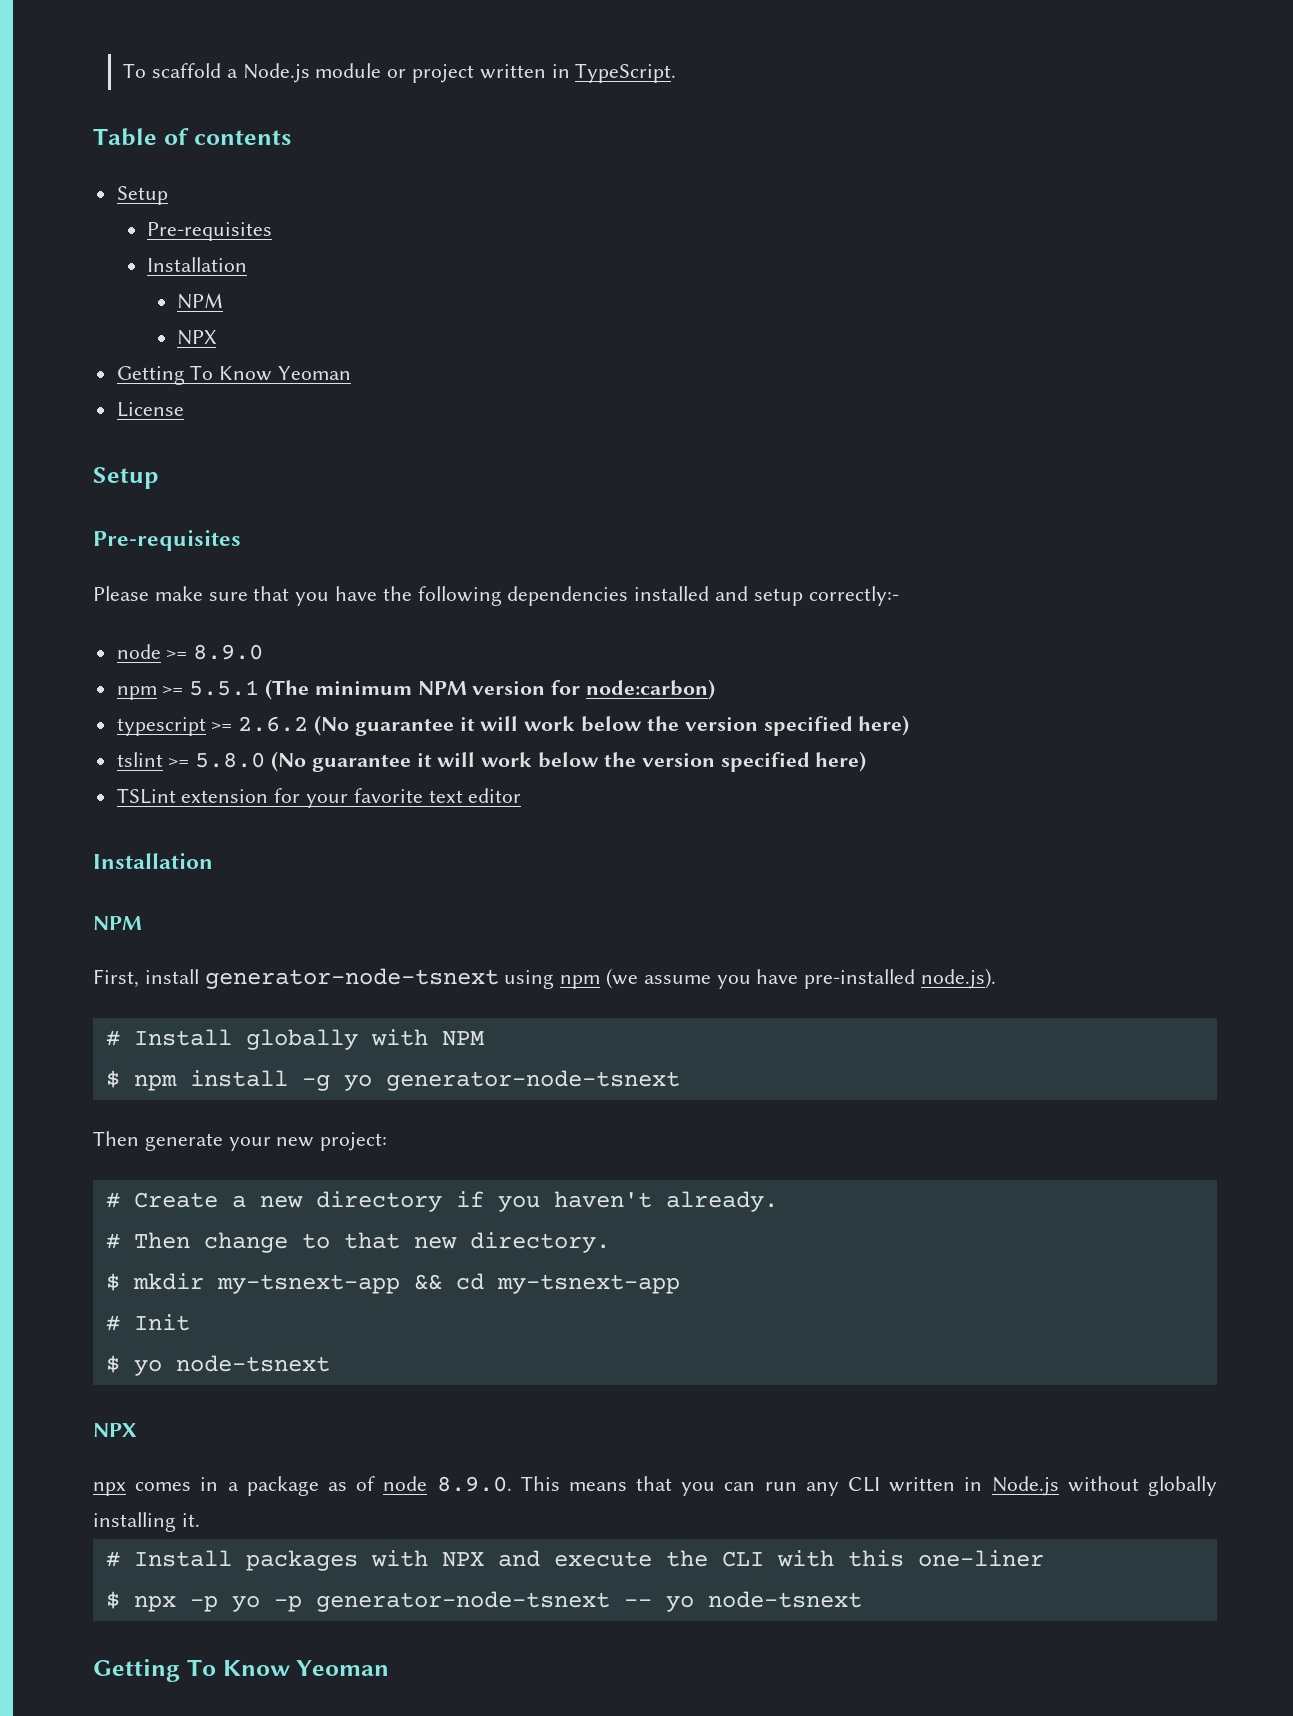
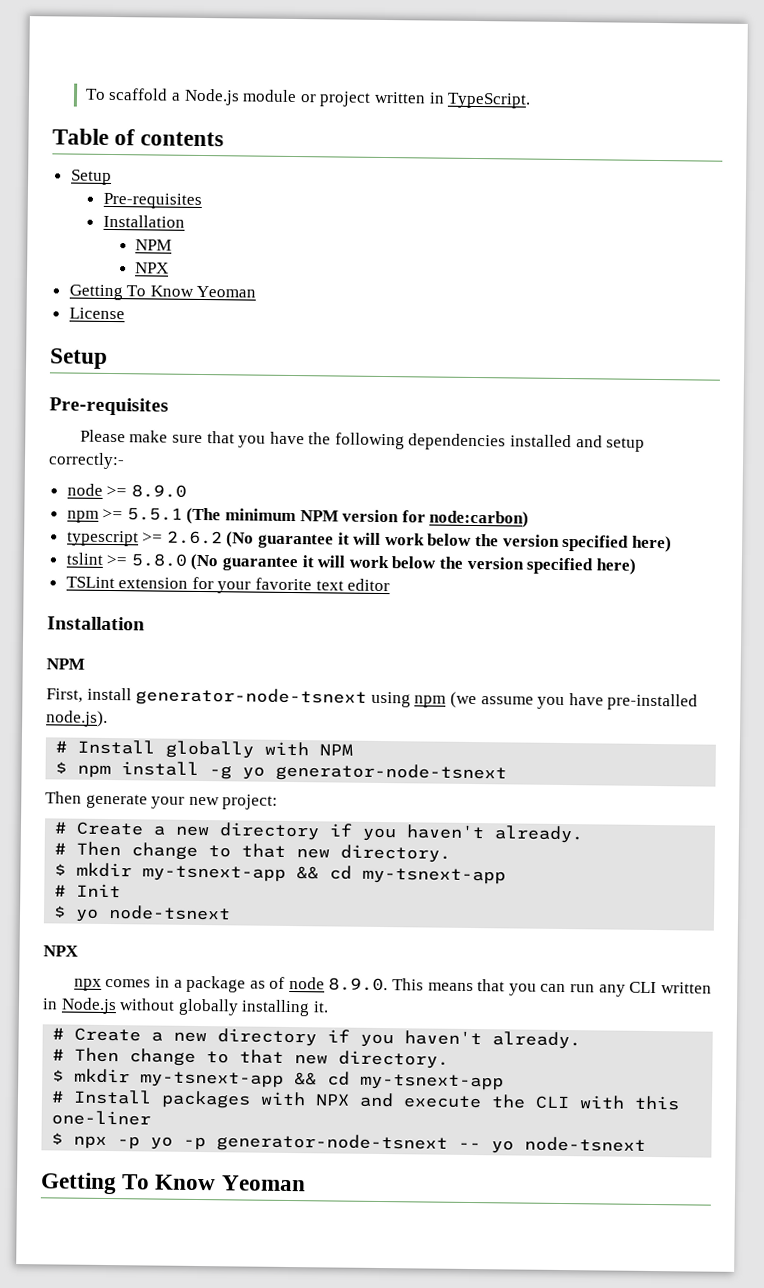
  npx comes in a package as of node 8.9.0. This means that you can run any CLI written in Node.js without globally installing it.
+ # Create a new directory if you haven't already.
+ # Then change to that new directory.
+ $ mkdir my-tsnext-app && cd my-tsnext-app

